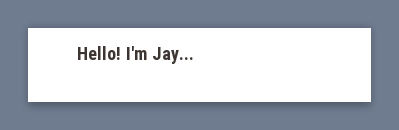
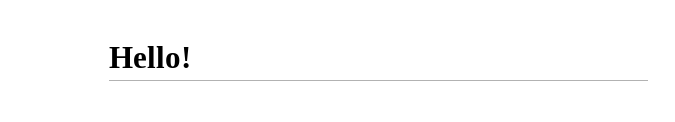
- I'm Jay...

